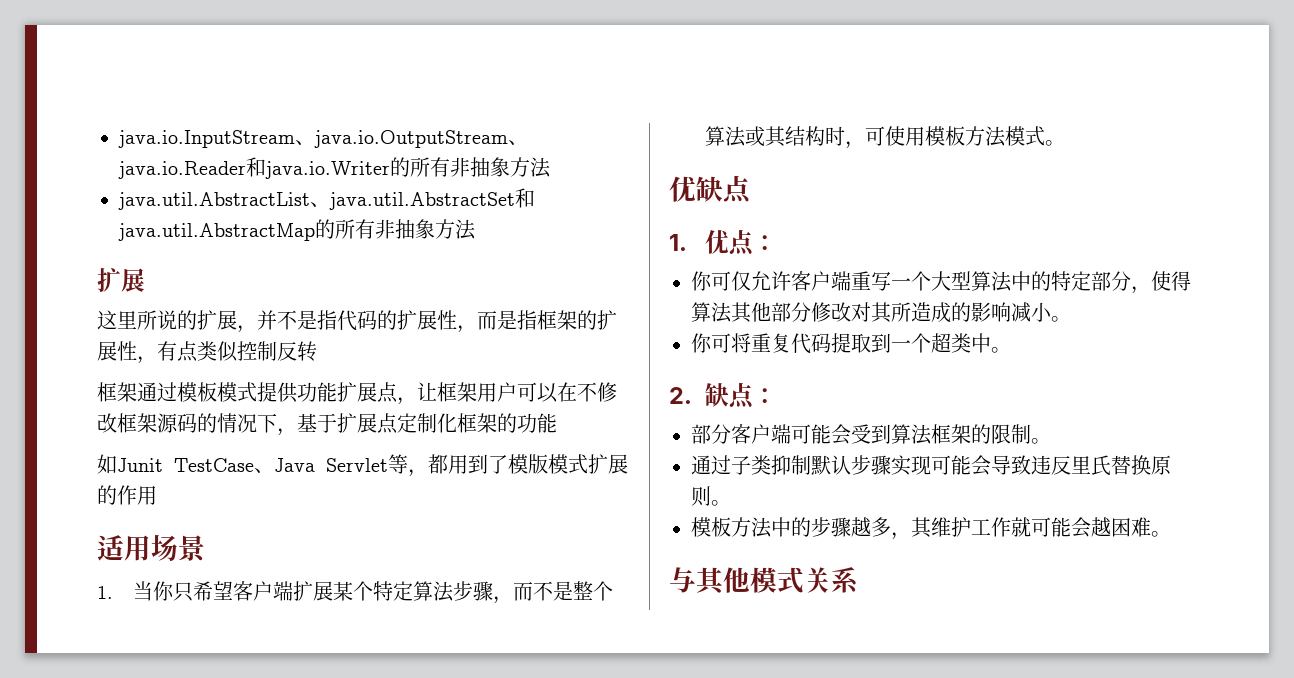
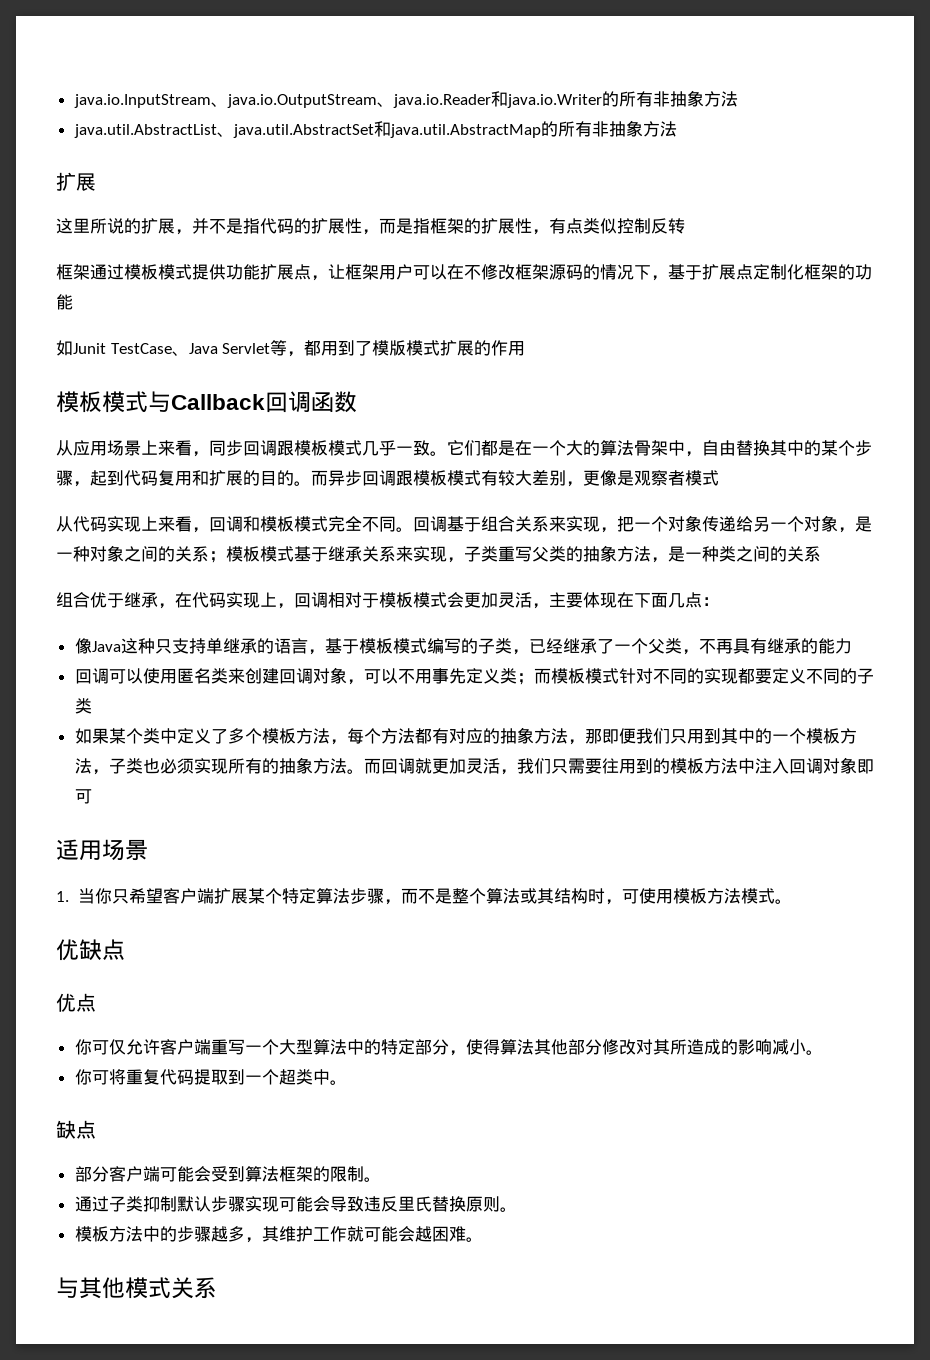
+ 模板模式与Callback回调函数
+ 从应用场景上来看，同步回调跟模板模式几乎一致。它们都是在一个大的算法骨架中，自由替换其中的某个步骤，起到代码复用和扩展的目的。而异步回调跟模板模式有较大差别，更像是观察者模式
+ 从代码实现上来看，回调和模板模式完全不同。回调基于组合关系来实现，把一个对象传递给另一个对象，是一种对象之间的关系；模板模式基于继承关系来实现，子类重写父类的抽象方法，是一种类之间的关系
+ 组合优于继承，在代码实现上，回调相对于模板模式会更加灵活，主要体现在下面几点：
+ 像Java这种只支持单继承的语言，基于模板模式编写的子类，已经继承了一个父类，不再具有继承的能力
+ 回调可以使用匿名类来创建回调对象，可以不用事先定义类；而模板模式针对不同的实现都要定义不同的子类
+ 如果某个类中定义了多个模板方法，每个方法都有对应的抽象方法，那即便我们只用到其中的一个模板方法，子类也必须实现所有的抽象方法。而回调就更加灵活，我们只需要往用到的模板方法中注入回调对象即可
- 1.优点：
+ 优点
  你可将重复代码提取到一个超类中。
- 2.缺点：
+ 缺点

